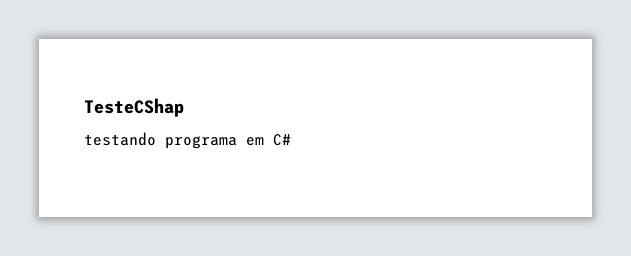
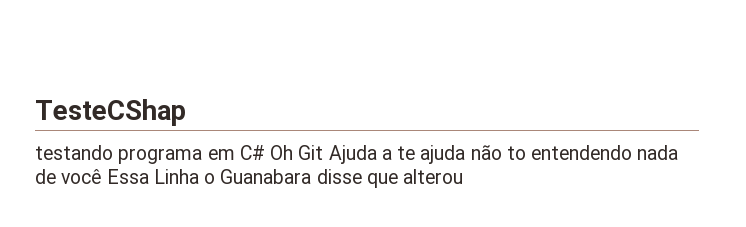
- testando programa em C#
+ testando programa em C# Oh Git Ajuda a te ajuda não to entendendo nada de você Essa Linha o Guanabara disse que alterou

